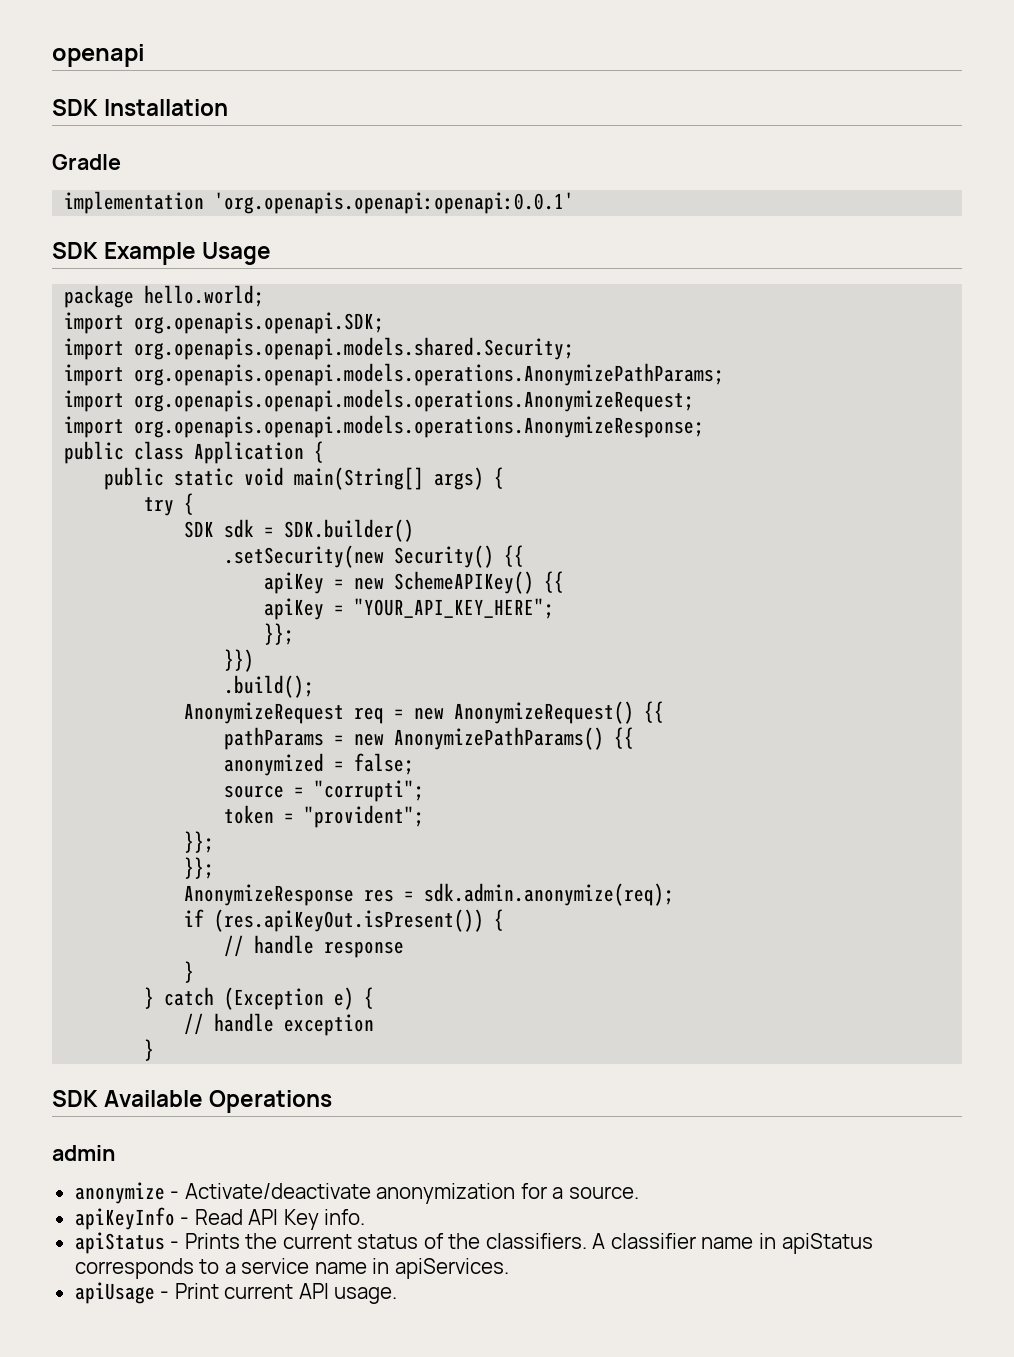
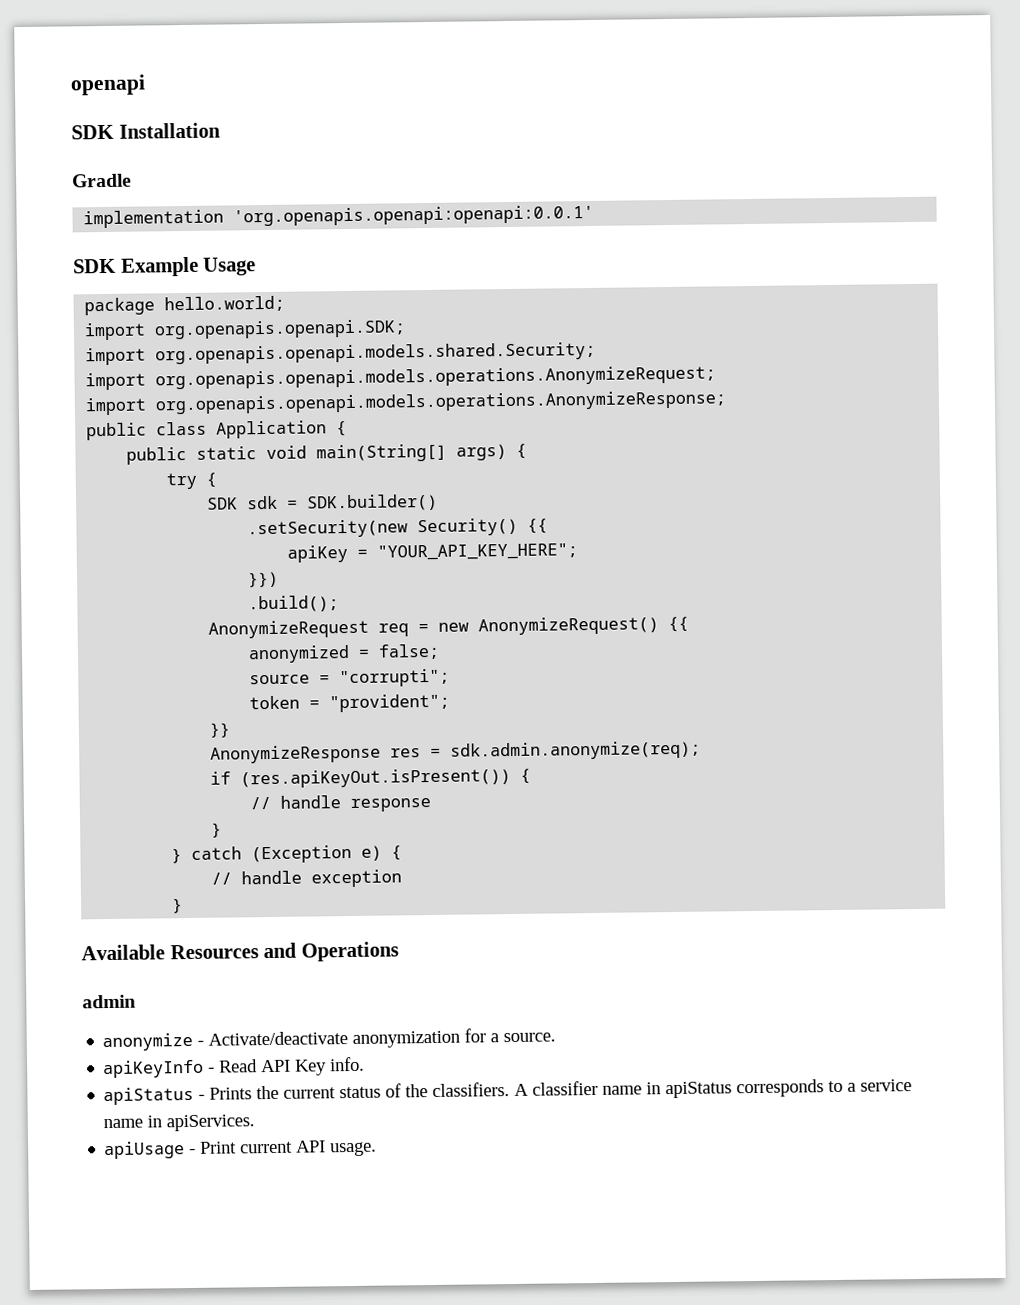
- import org.openapis.openapi.models.operations.AnonymizePathParams;
- apiKey = new SchemeAPIKey() {{
  apiKey = "YOUR_API_KEY_HERE";
- }};
- pathParams = new AnonymizePathParams() {{
  token = "provident";
- }};
- }};
+ }}
- SDK Available Operations
+ Available Resources and Operations

